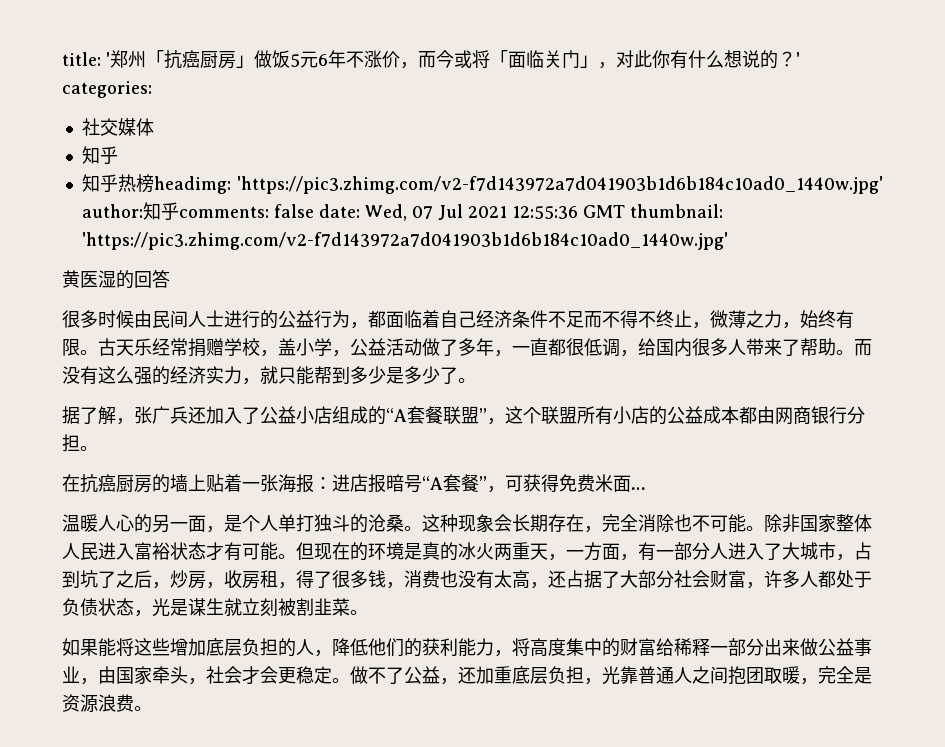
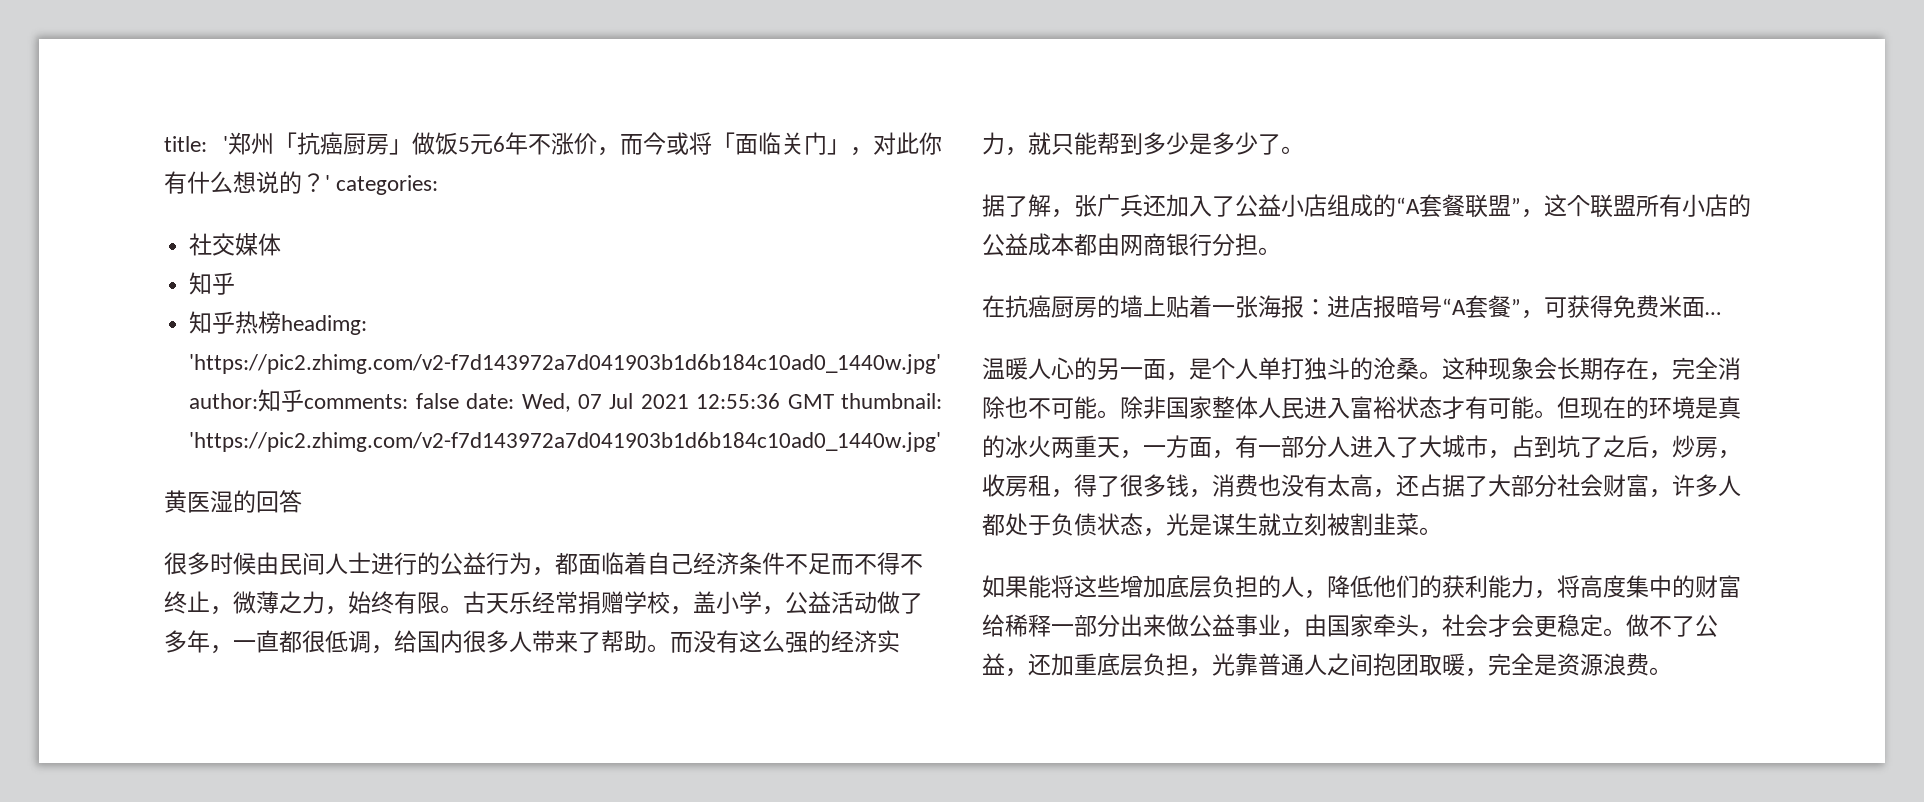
- 知乎热榜headimg: 'https://pic3.zhimg.com/v2-f7d143972a7d041903b1d6b184c10ad0_1440w.jpg' author:知乎comments: false date: Wed, 07 Jul 2021 12:55:36 GMT thumbnail: 'https://pic3.zhimg.com/v2-f7d143972a7d041903b1d6b184c10ad0_1440w.jpg'
+ 知乎热榜headimg: 'https://pic2.zhimg.com/v2-f7d143972a7d041903b1d6b184c10ad0_1440w.jpg' author:知乎comments: false date: Wed, 07 Jul 2021 12:55:36 GMT thumbnail: 'https://pic2.zhimg.com/v2-f7d143972a7d041903b1d6b184c10ad0_1440w.jpg'

